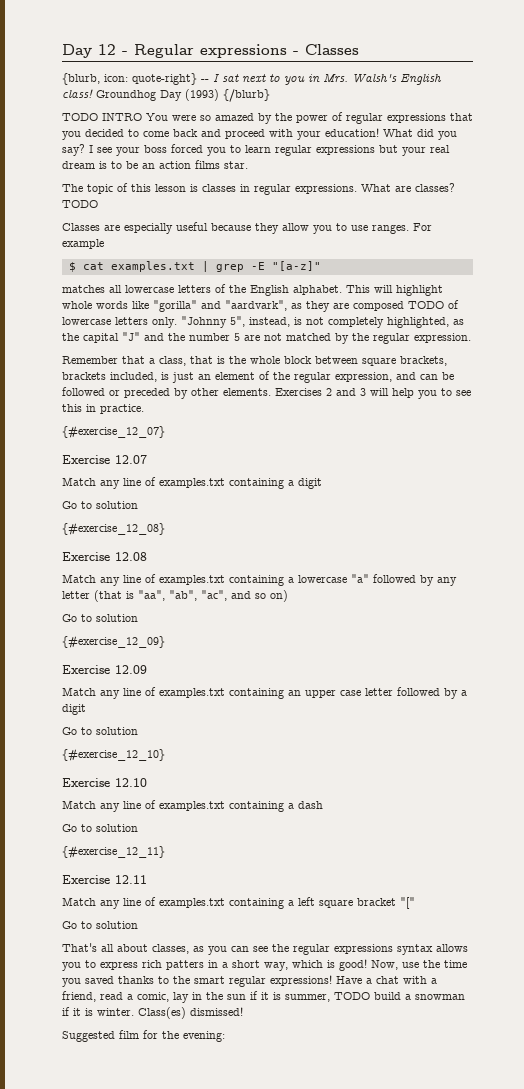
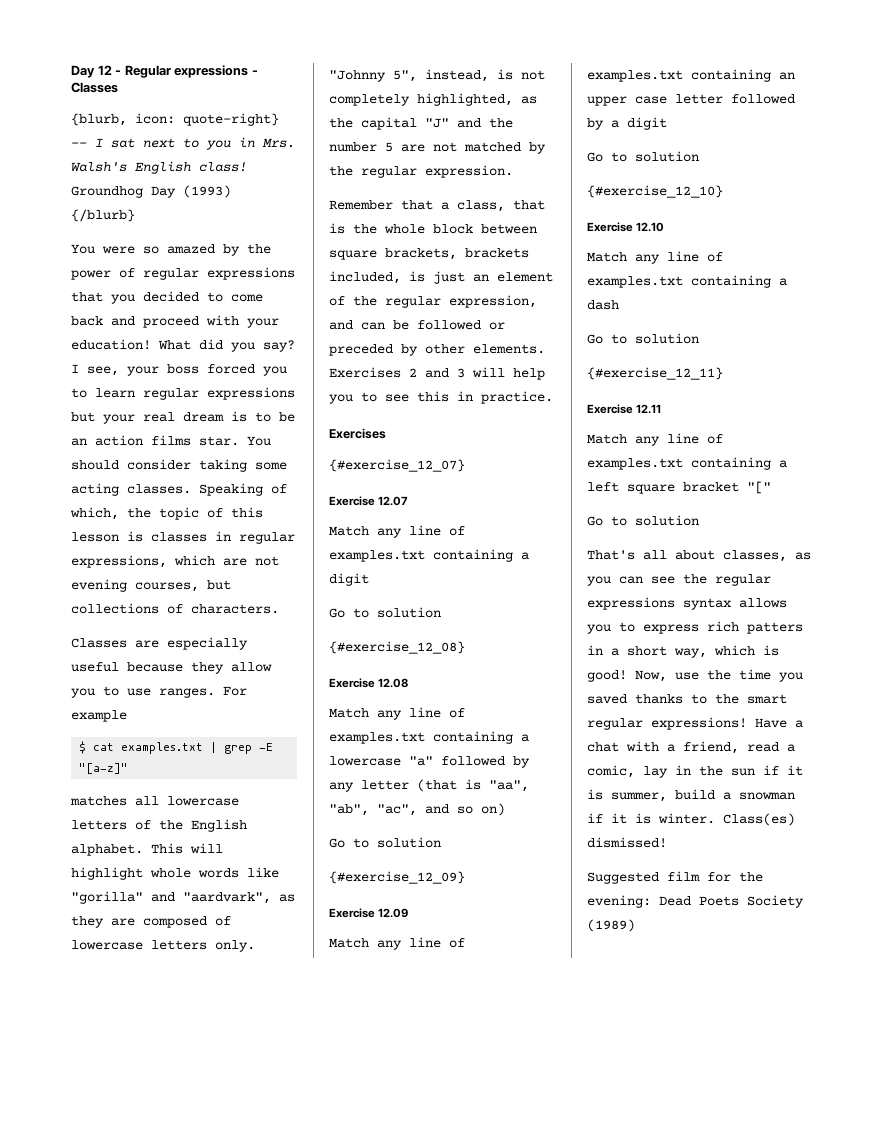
- TODO INTRO You were so amazed by the power of regular expressions that you decided to come back and proceed with your education!
+ You were so amazed by the power of regular expressions that you decided to come back and proceed with your education!
- I see your boss forced you to learn regular expressions but your real dream is to be an action films star.
- The topic of this lesson is classes in regular expressions. What are classes? TODO
+ I see, your boss forced you to learn regular expressions but your real dream is to be an action films star. You should consider taking some acting classes. Speaking of which, the topic of this lesson is classes in regular expressions, which are not evening courses, but collections of characters.
- This will highlight whole words like "gorilla" and "aardvark", as they are composed TODO of lowercase letters only.
+ This will highlight whole words like "gorilla" and "aardvark", as they are composed of lowercase letters only.
  Exercises 2 and 3 will help you to see this in practice.
+ Exercises
- Have a chat with a friend, read a comic, lay in the sun if it is summer, TODO build a snowman if it is winter.
+ Have a chat with a friend, read a comic, lay in the sun if it is summer, build a snowman if it is winter.
- Suggested film for the evening:
+ Suggested film for the evening: Dead Poets Society (1989)

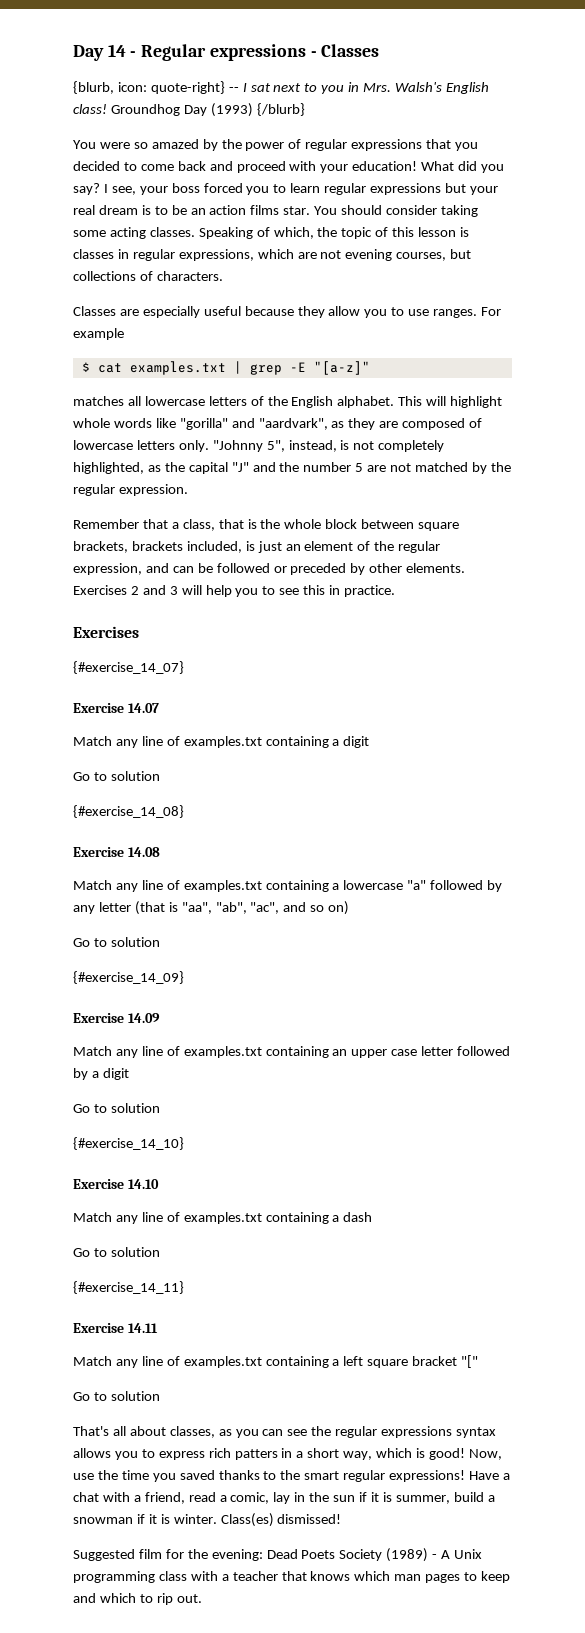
- Day 12 - Regular expressions - Classes
+ Day 14 - Regular expressions - Classes
- {#exercise_12_07}
- Exercise 12.07
+ {#exercise_14_07}
+ Exercise 14.07
- {#exercise_12_08}
- Exercise 12.08
+ {#exercise_14_08}
+ Exercise 14.08
- {#exercise_12_09}
- Exercise 12.09
+ {#exercise_14_09}
+ Exercise 14.09
- {#exercise_12_10}
- Exercise 12.10
+ {#exercise_14_10}
+ Exercise 14.10
- {#exercise_12_11}
- Exercise 12.11
+ {#exercise_14_11}
+ Exercise 14.11
- Suggested film for the evening: Dead Poets Society (1989)
+ Suggested film for the evening: Dead Poets Society (1989) - A Unix programming class with a teacher that knows which man pages to keep and which to rip out.

